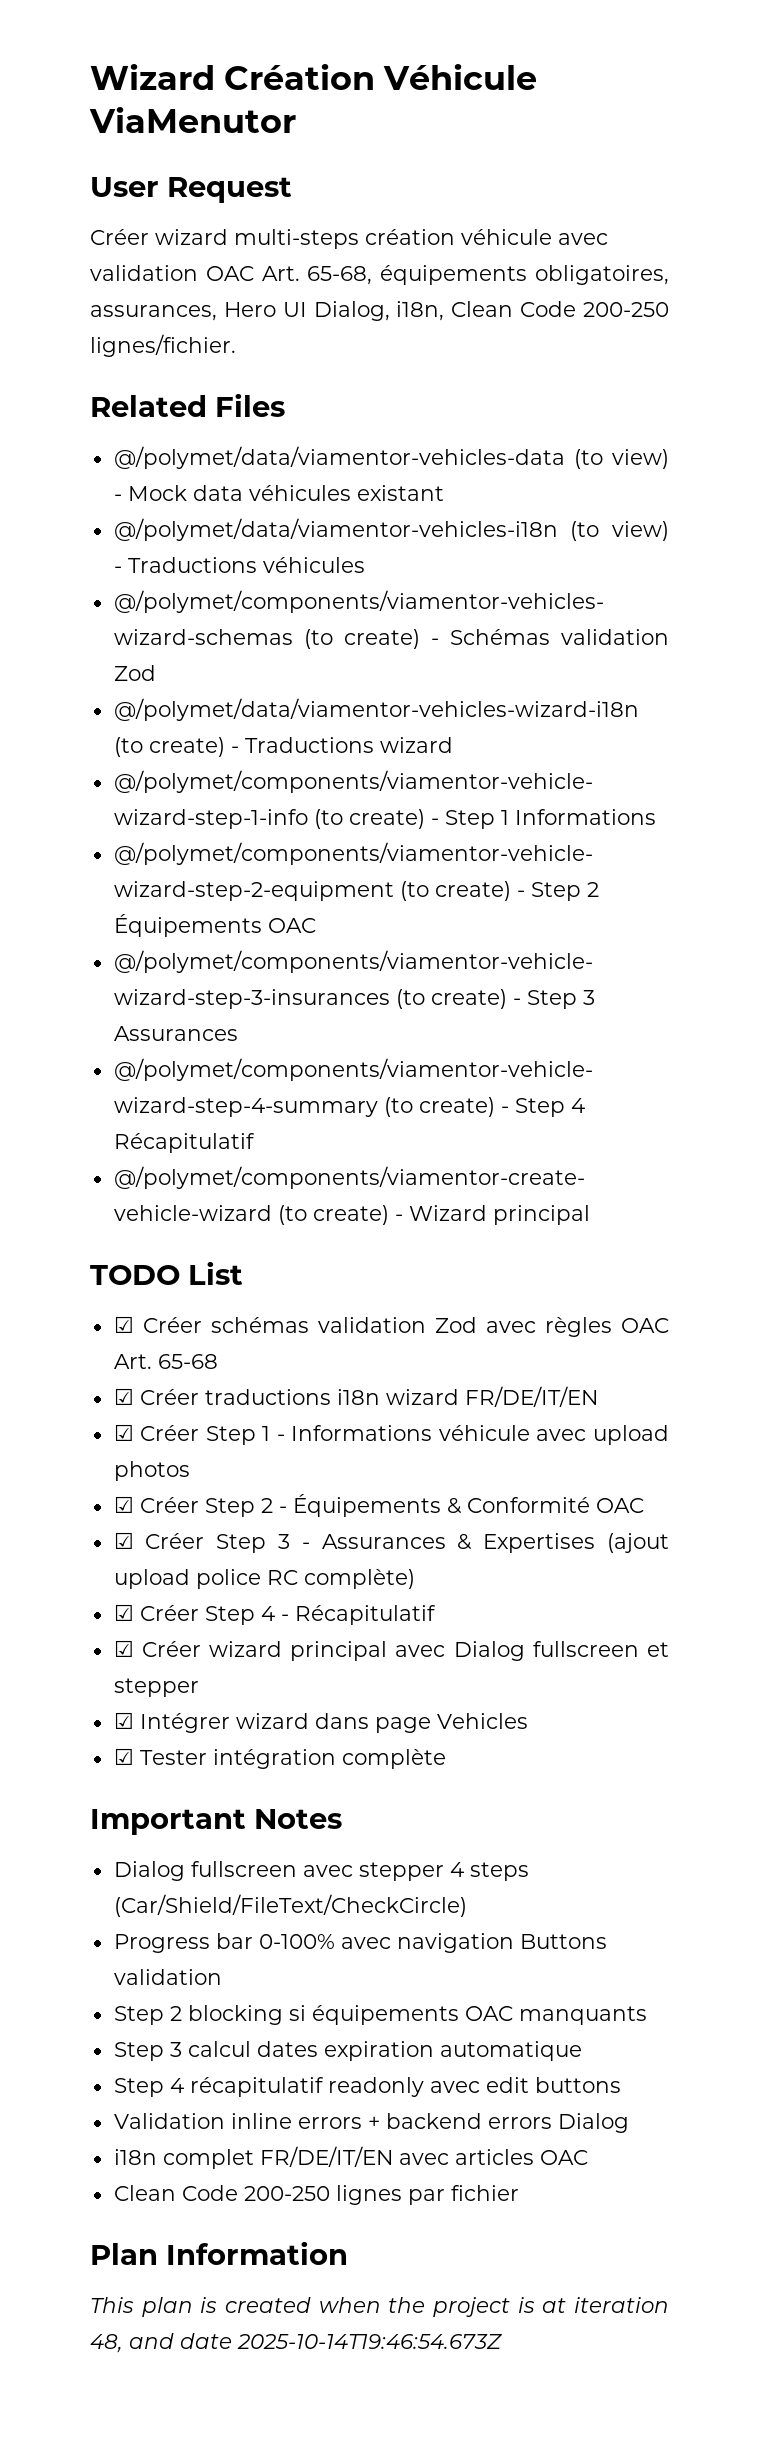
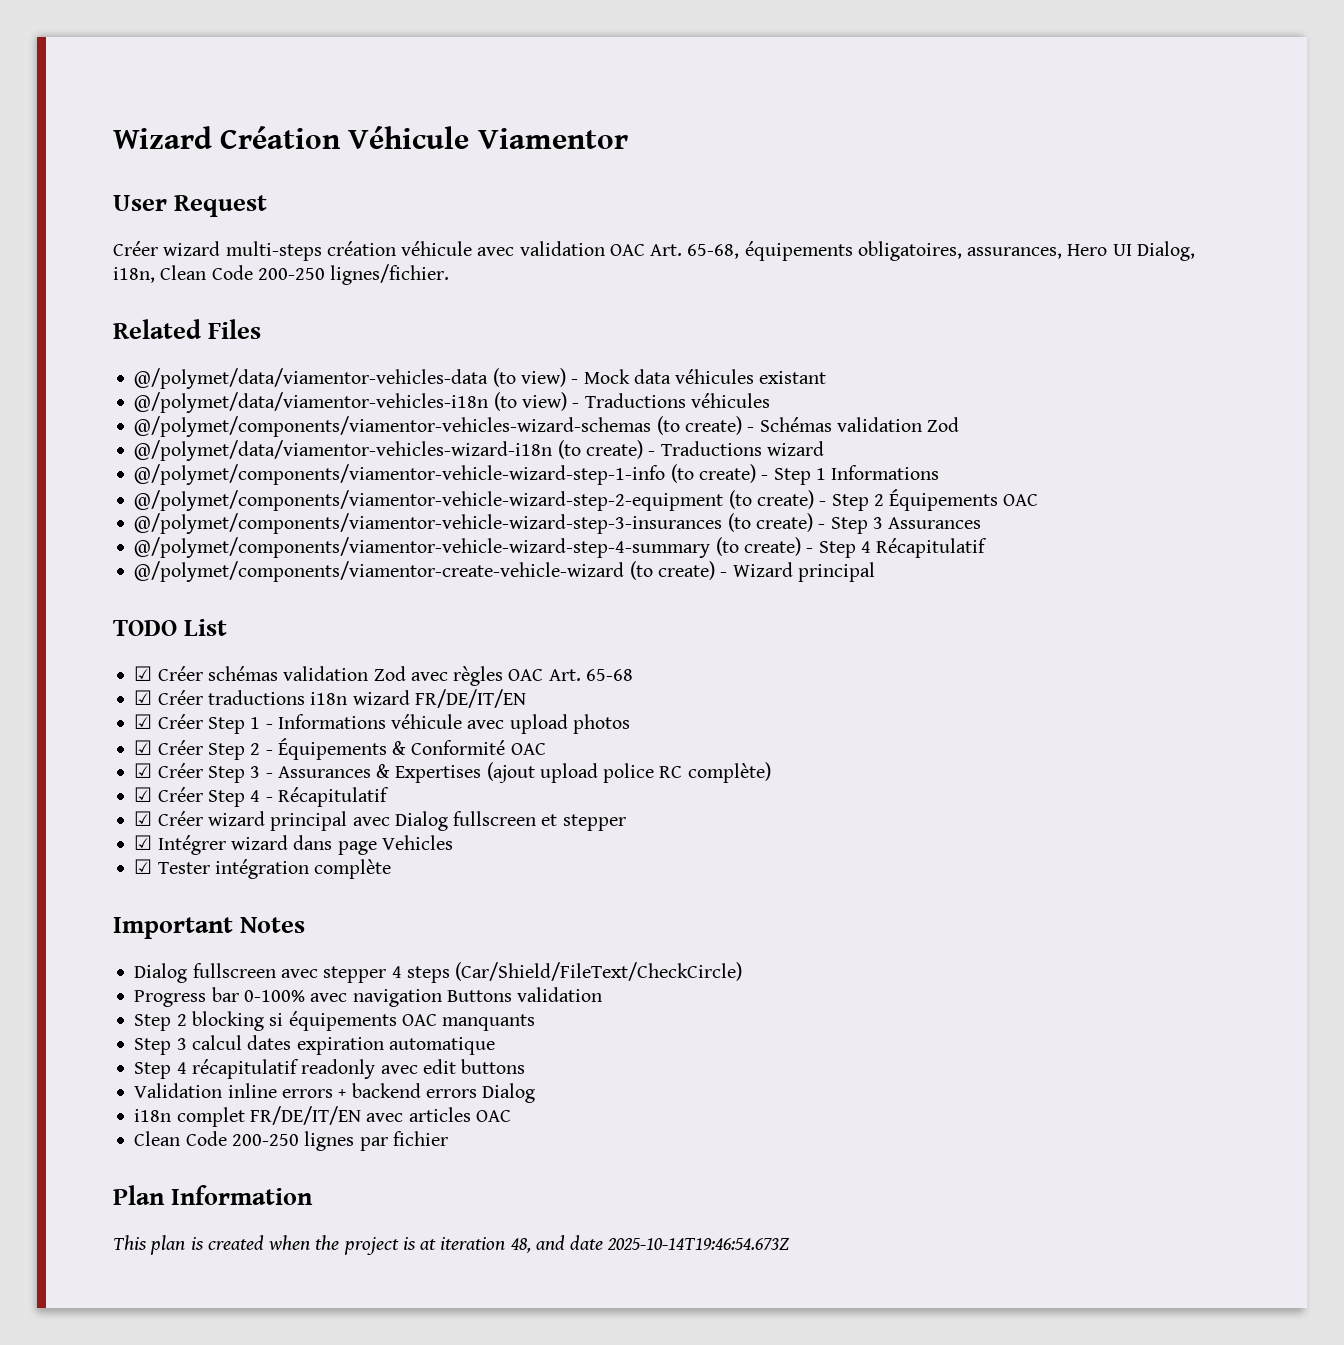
- Wizard Création Véhicule ViaMenutor
+ Wizard Création Véhicule Viamentor

